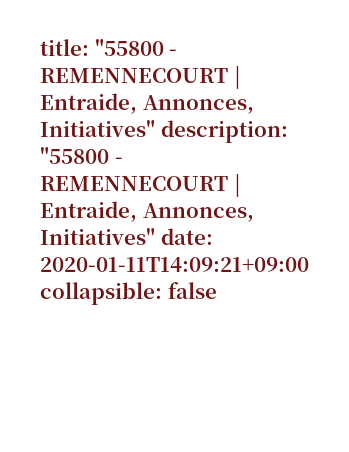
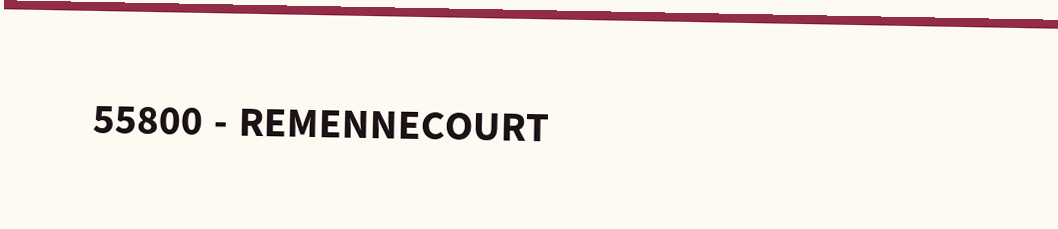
- title: "55800 - REMENNECOURT | Entraide, Annonces, Initiatives" description: "55800 - REMENNECOURT | Entraide, Annonces, Initiatives" date: 2020-01-11T14:09:21+09:00 collapsible: false
+ 55800 - REMENNECOURT

